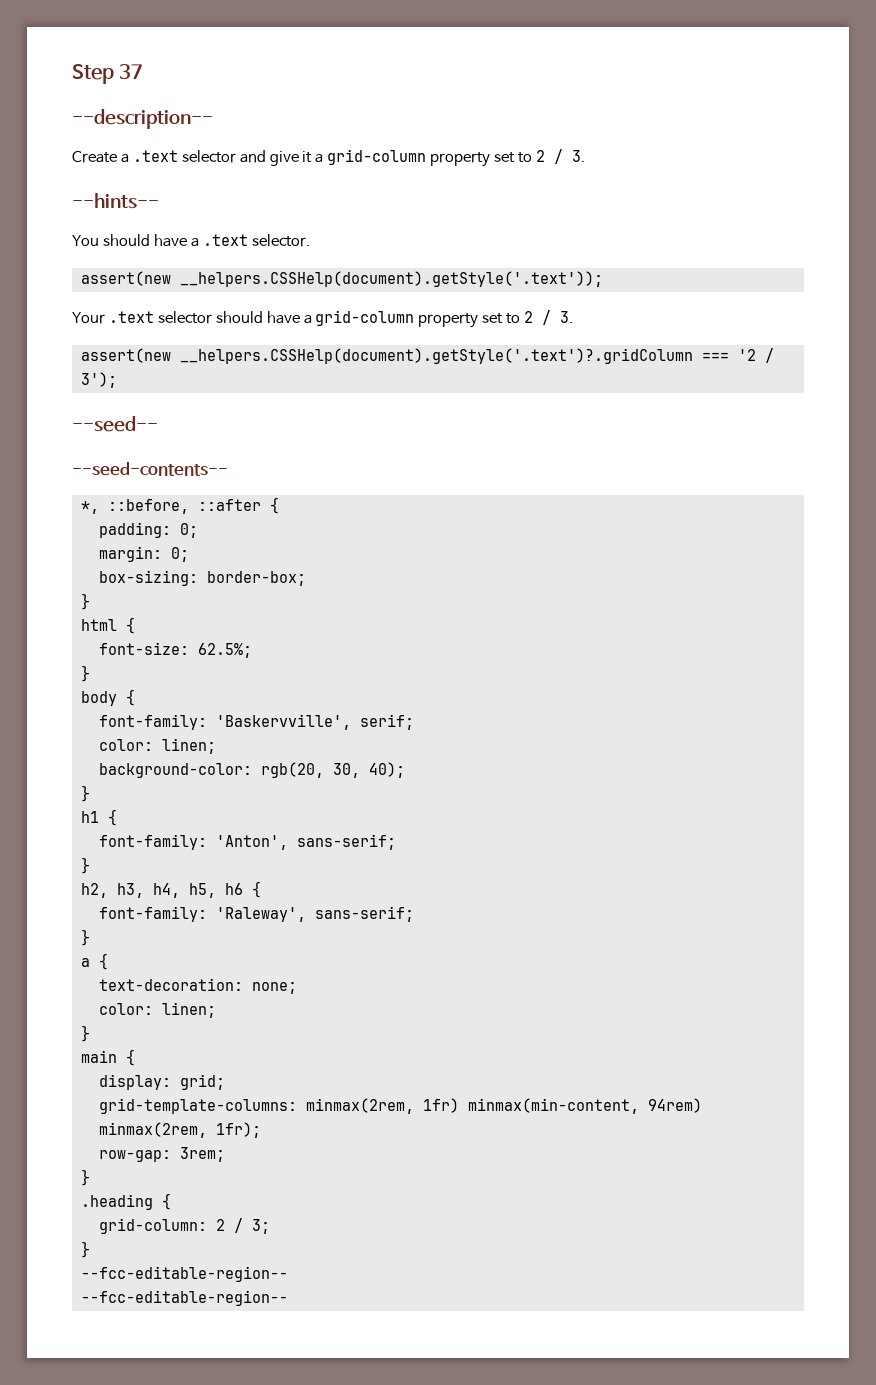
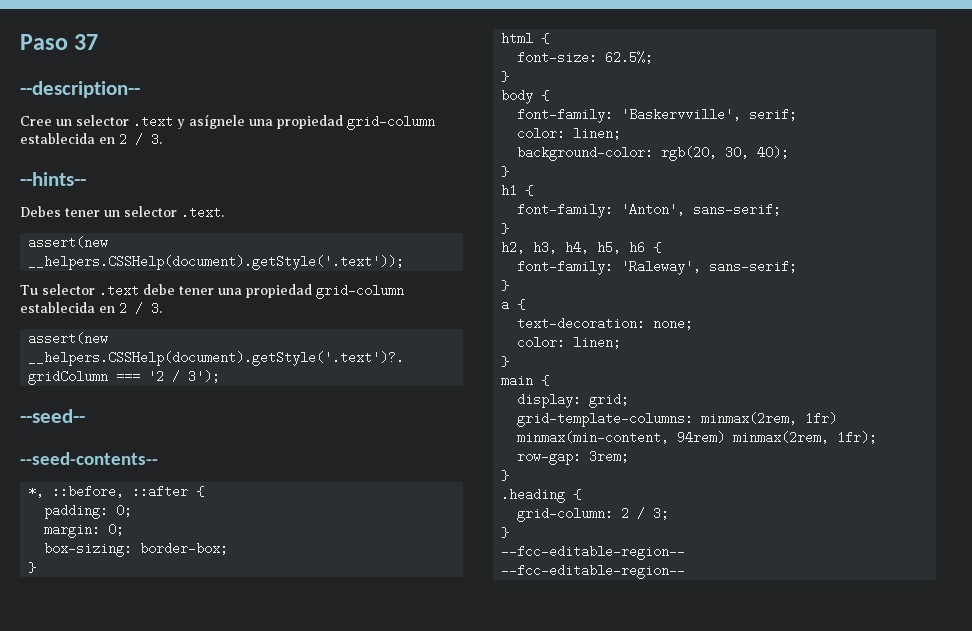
- Step 37
+ Paso 37
- Create a .text selector and give it a grid-column property set to 2 / 3.
+ Cree un selector .text y asígnele una propiedad grid-column establecida en 2 / 3.
  --hints--
- You should have a .text selector.
+ Debes tener un selector .text.
  assert(new __helpers.CSSHelp(document).getStyle('.text'));
- Your .text selector should have a grid-column property set to 2 / 3.
+ Tu selector .text debe tener una propiedad grid-column establecida en 2 / 3.

